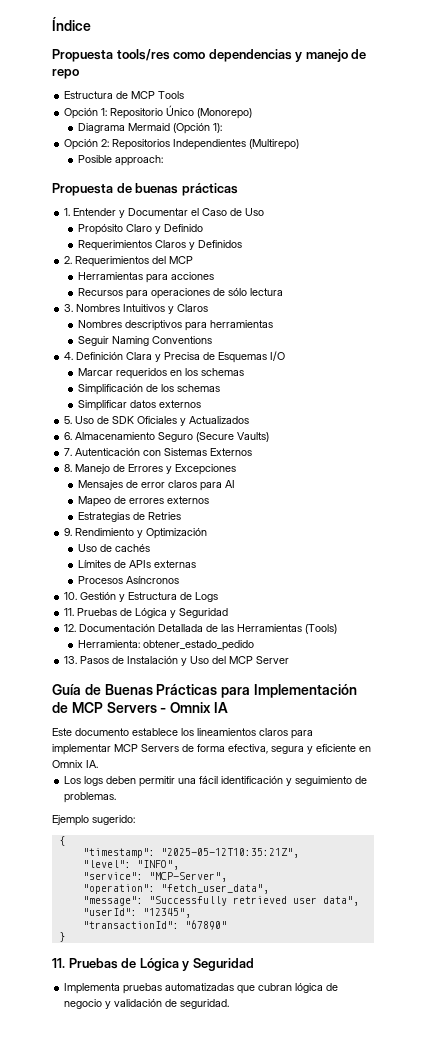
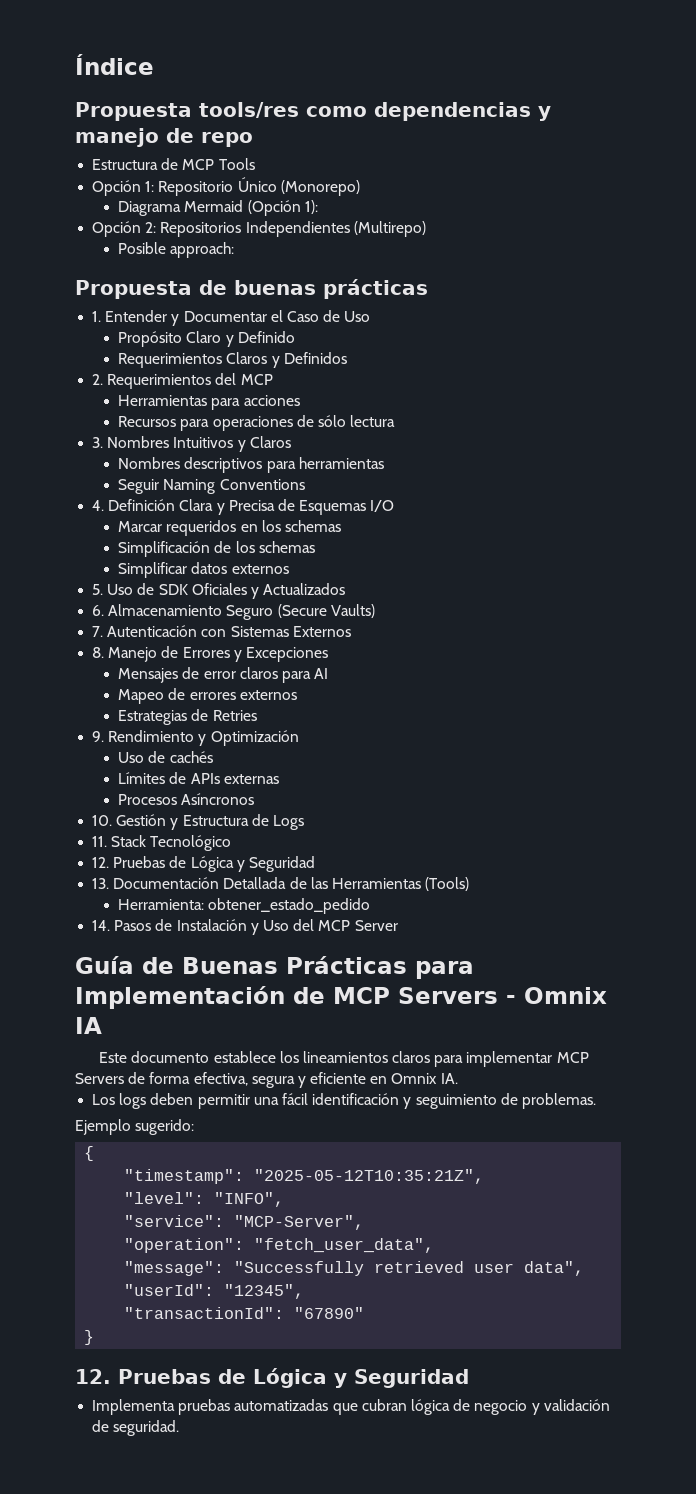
  10. Gestión y Estructura de Logs
- 11. Pruebas de Lógica y Seguridad
- 12. Documentación Detallada de las Herramientas (Tools)
+ 11. Stack Tecnológico
+ 12. Pruebas de Lógica y Seguridad
+ 13. Documentación Detallada de las Herramientas (Tools)
- 13. Pasos de Instalación y Uso del MCP Server
+ 14. Pasos de Instalación y Uso del MCP Server
  }
- 11. Pruebas de Lógica y Seguridad
+ 12. Pruebas de Lógica y Seguridad

